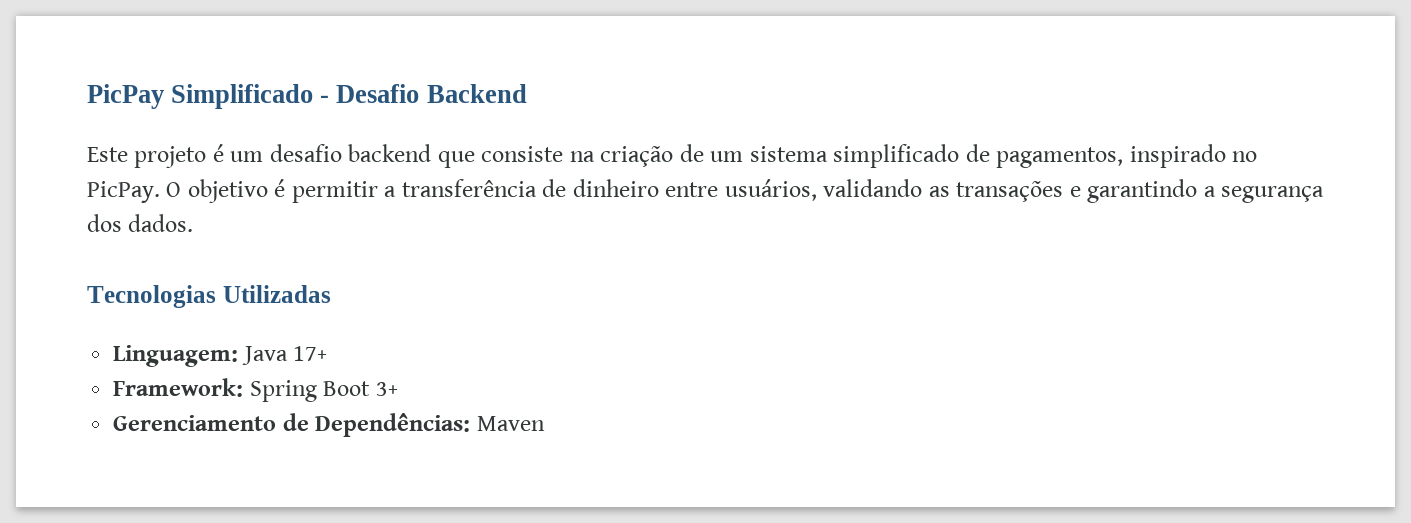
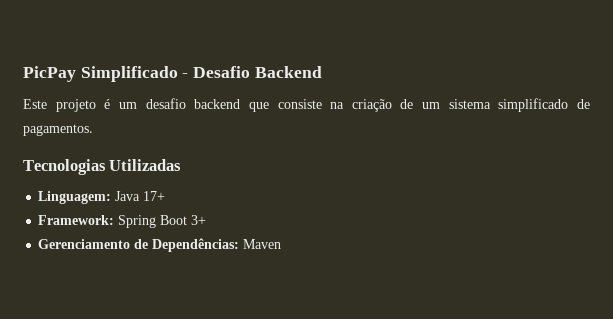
- Este projeto é um desafio backend que consiste na criação de um sistema simplificado de pagamentos, inspirado no PicPay. O objetivo é permitir a transferência de dinheiro entre usuários, validando as transações e garantindo a segurança dos dados.
+ Este projeto é um desafio backend que consiste na criação de um sistema simplificado de pagamentos.

